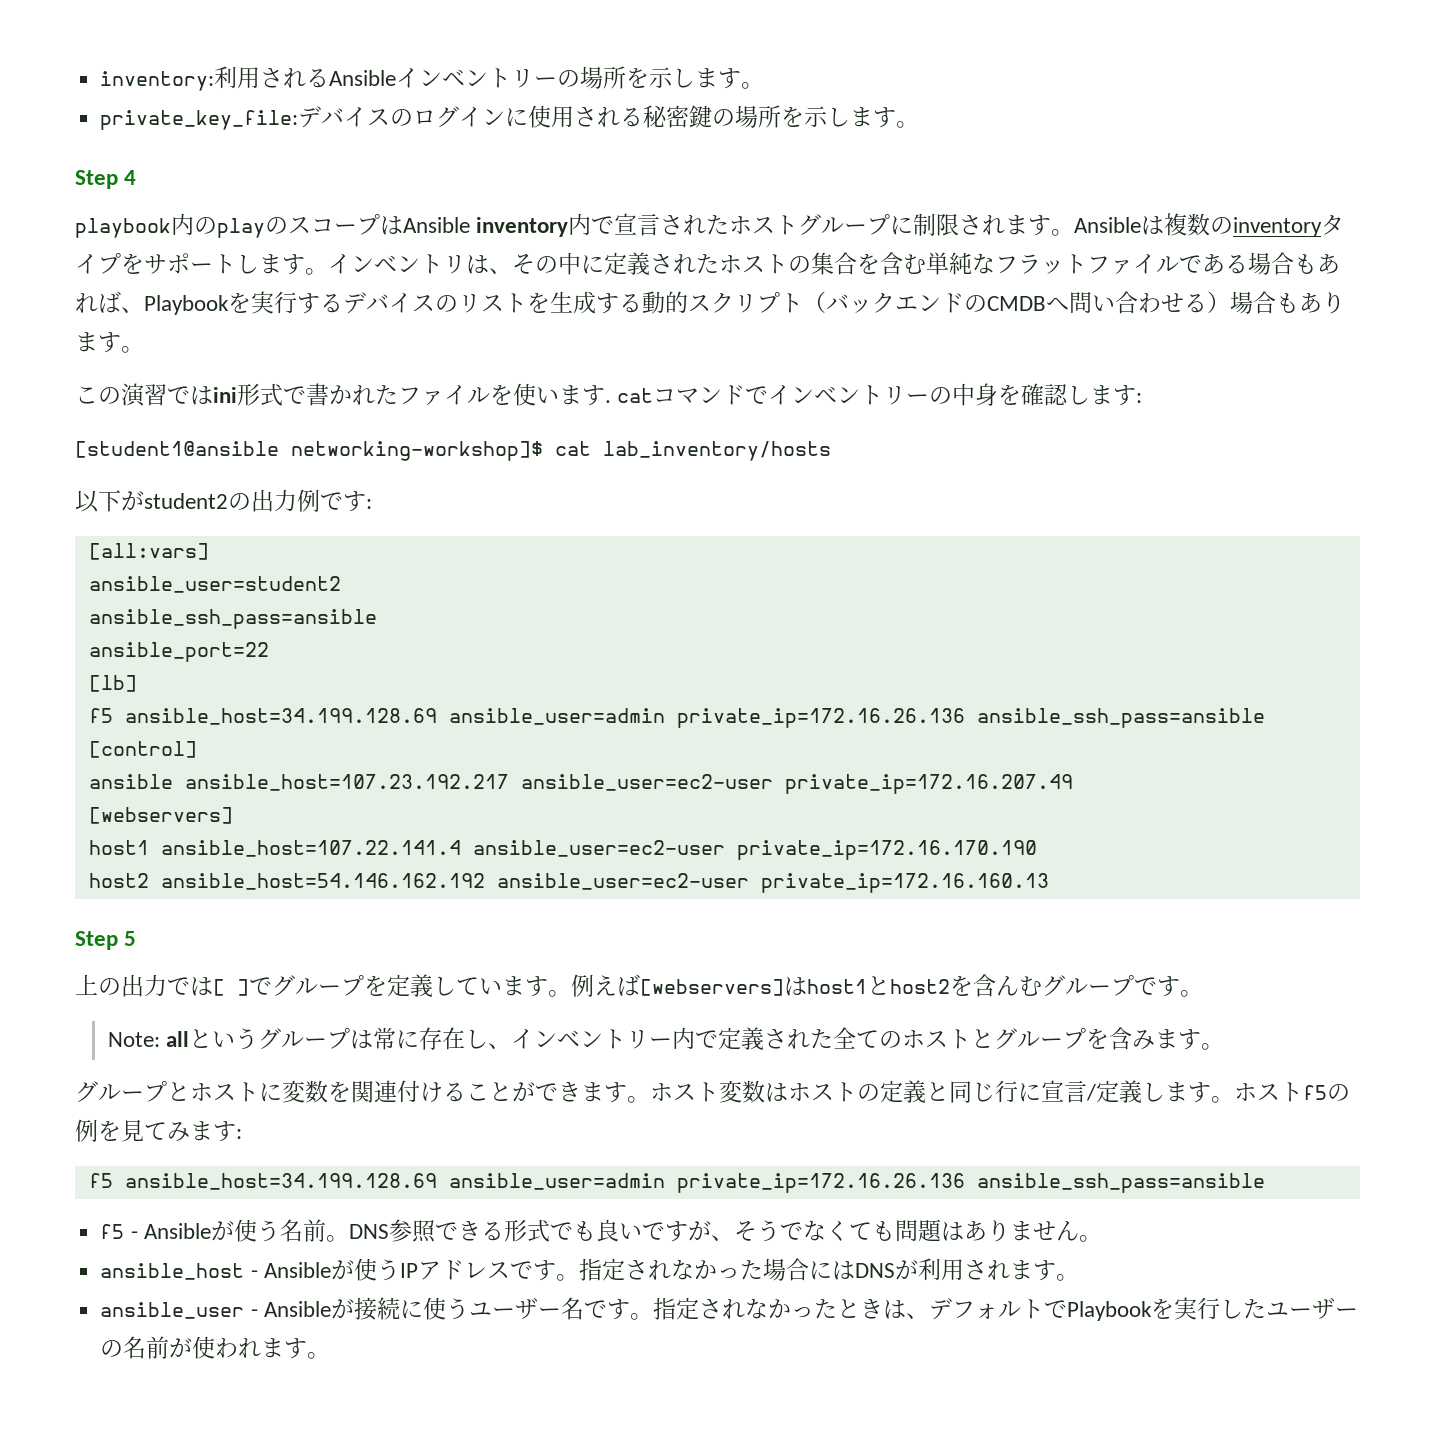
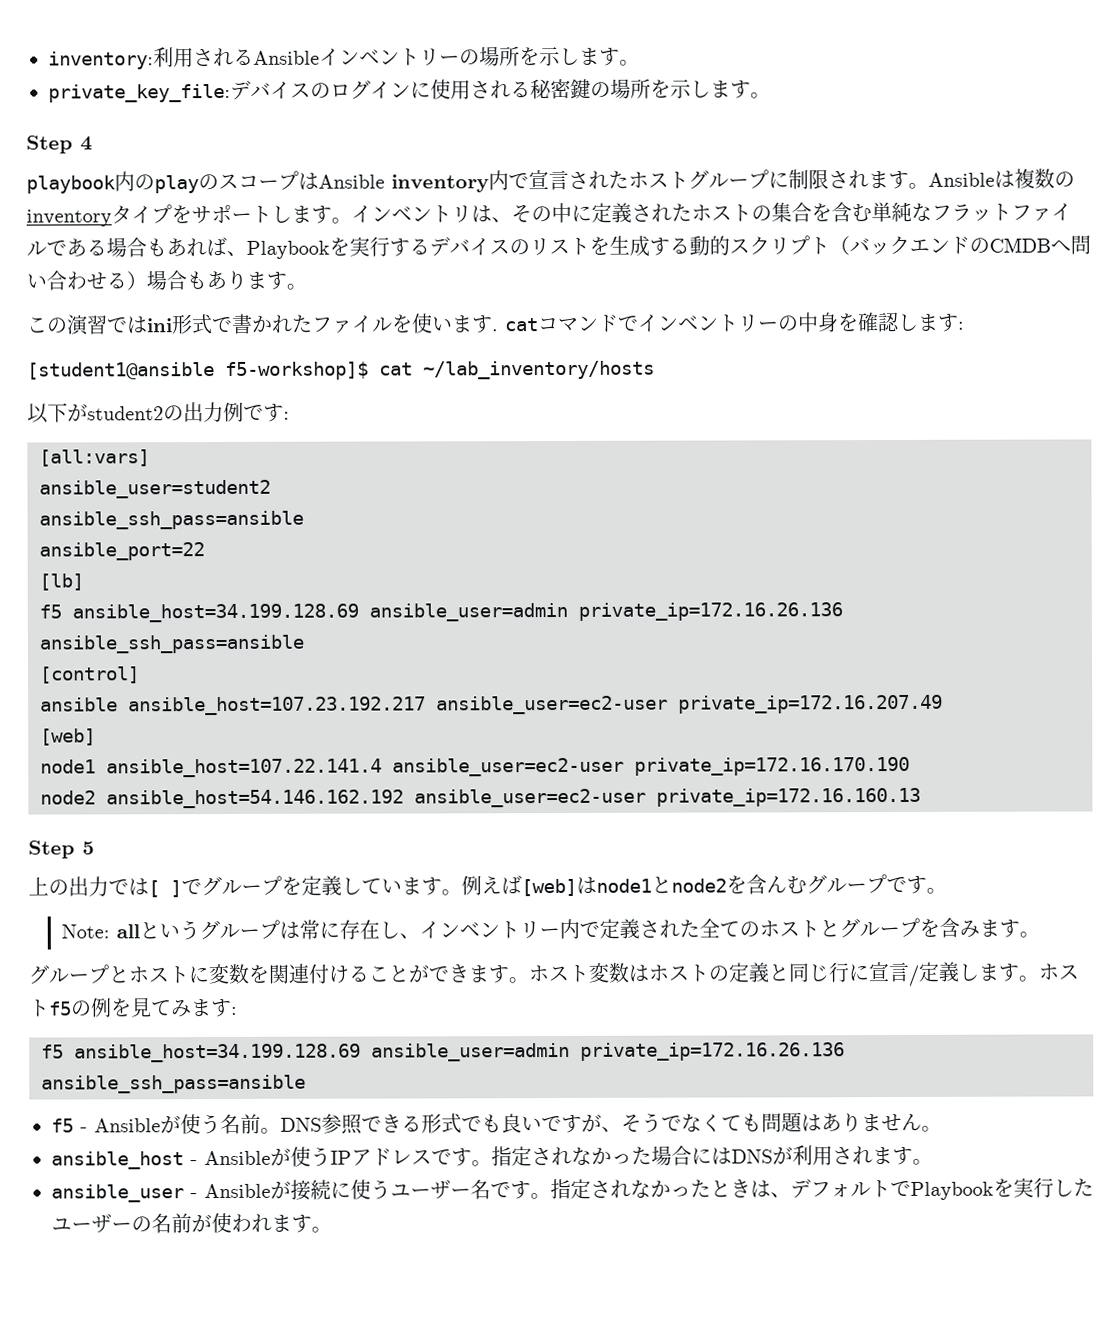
- [student1@ansible networking-workshop]$ cat lab_inventory/hosts
+ [student1@ansible f5-workshop]$ cat ~/lab_inventory/hosts
  ansible ansible_host=107.23.192.217 ansible_user=ec2-user private_ip=172.16.207.49
- [webservers]
- host1 ansible_host=107.22.141.4 ansible_user=ec2-user private_ip=172.16.170.190
+ [web]
+ node1 ansible_host=107.22.141.4 ansible_user=ec2-user private_ip=172.16.170.190
- host2 ansible_host=54.146.162.192 ansible_user=ec2-user private_ip=172.16.160.13
+ node2 ansible_host=54.146.162.192 ansible_user=ec2-user private_ip=172.16.160.13
- 例えば[webservers]はhost1とhost2を含んむグループです。
+ 例えば[web]はnode1とnode2を含んむグループです。

